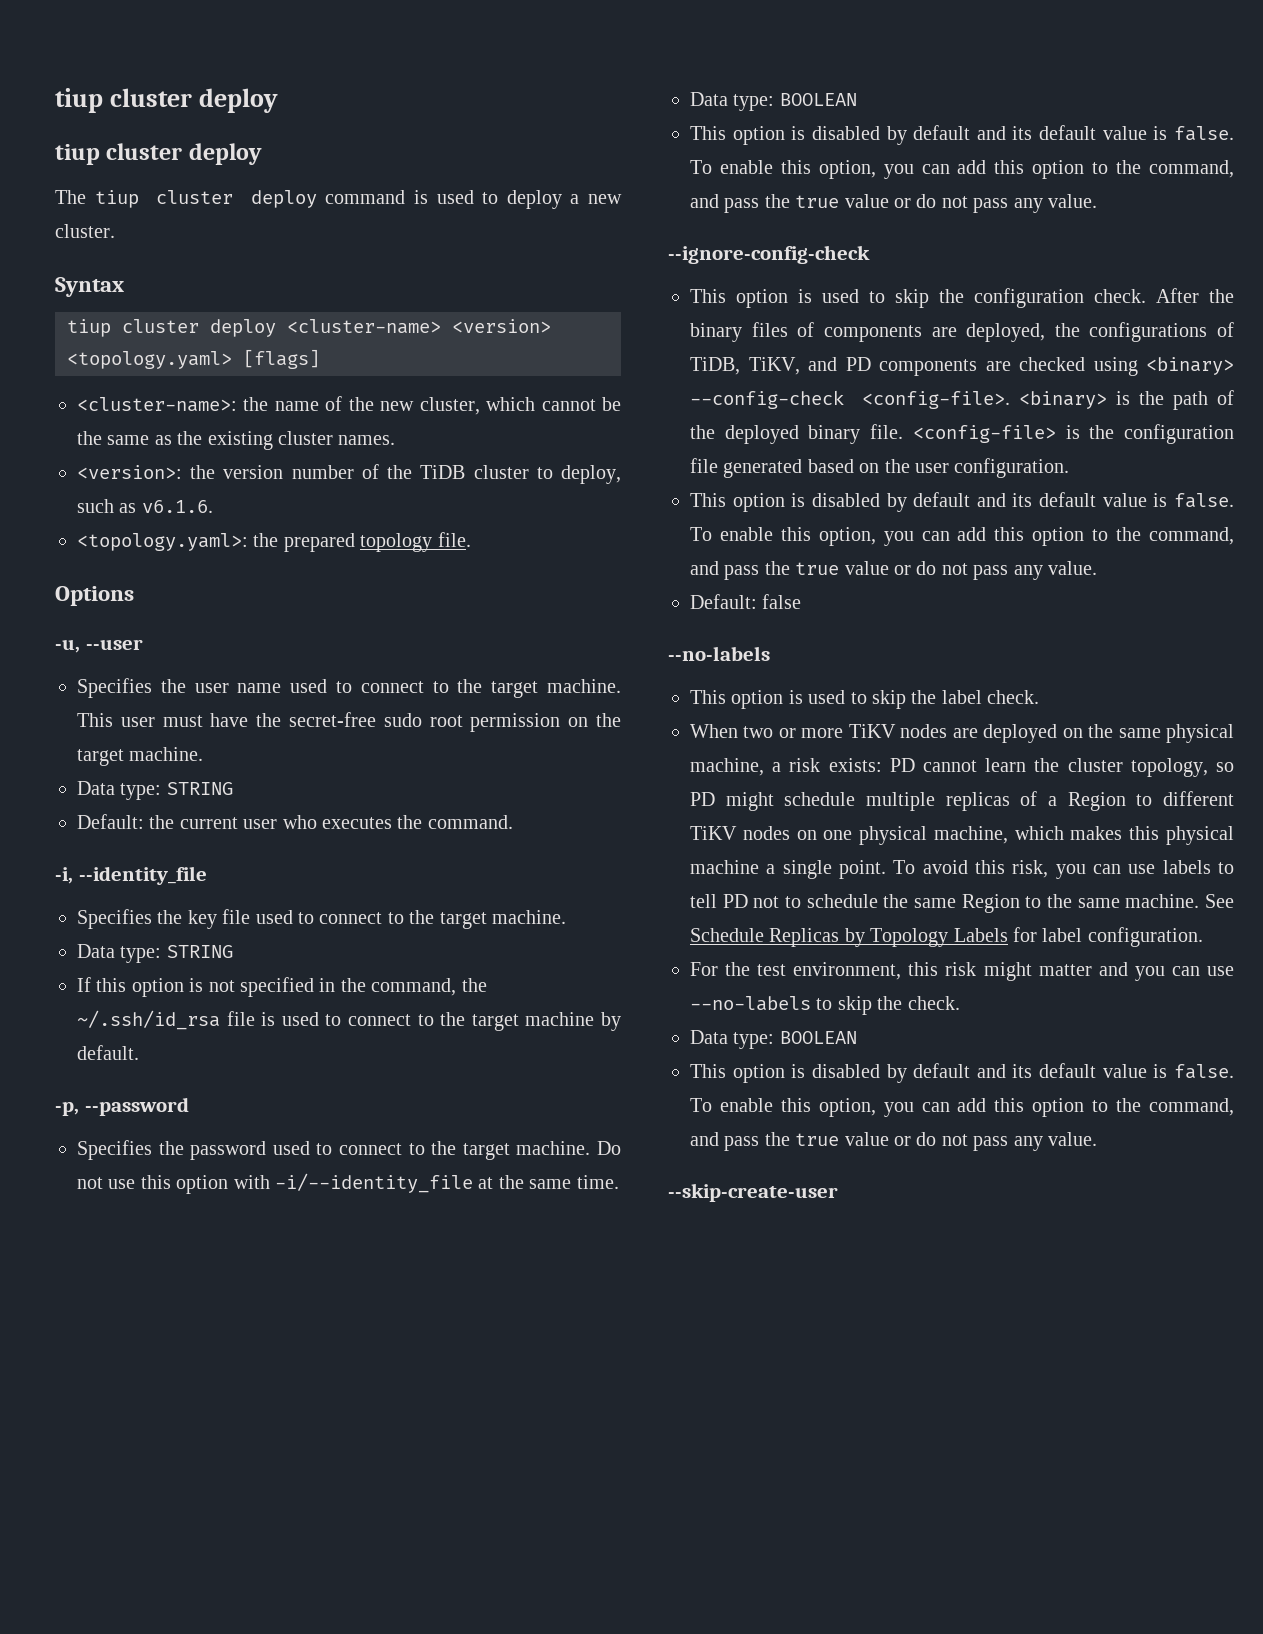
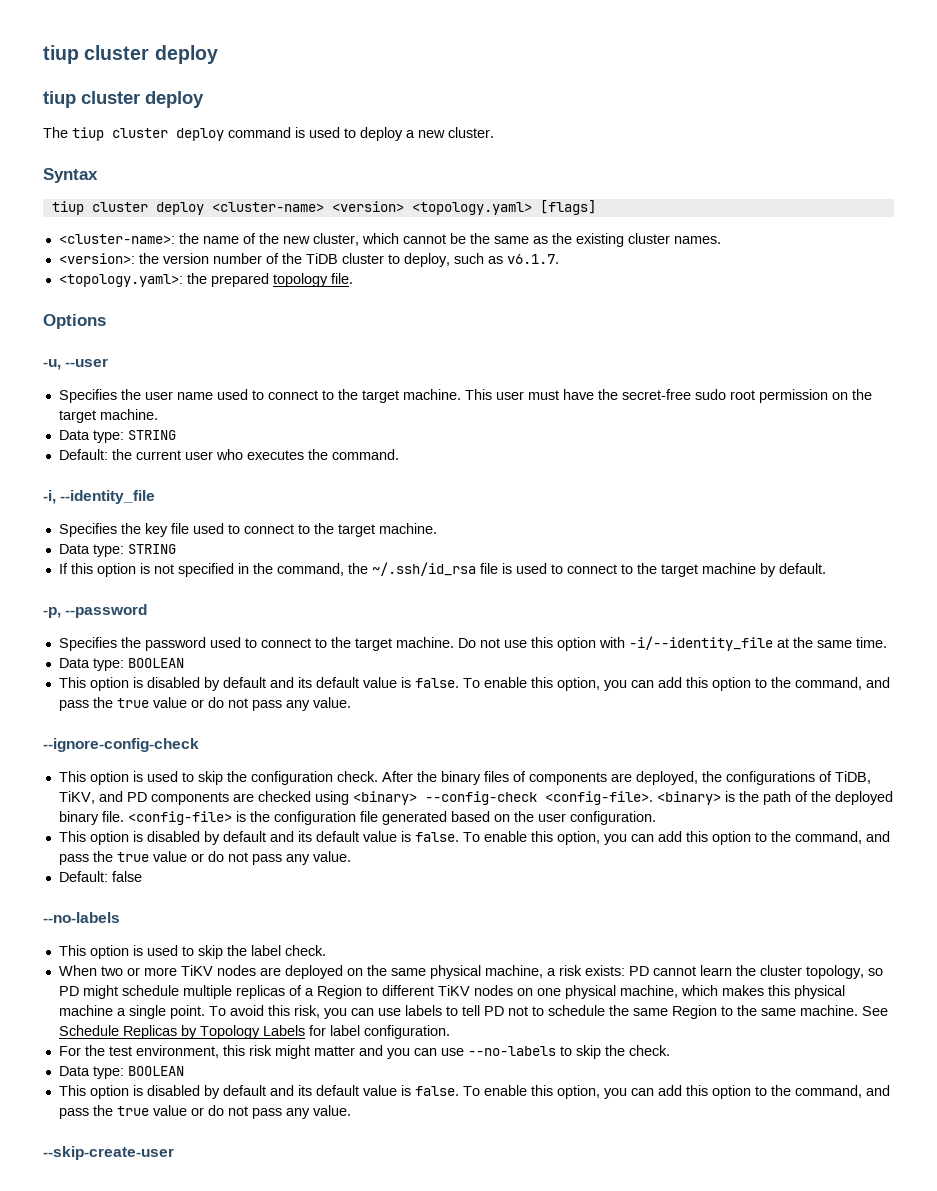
- <version>: the version number of the TiDB cluster to deploy, such as v6.1.6.
+ <version>: the version number of the TiDB cluster to deploy, such as v6.1.7.

